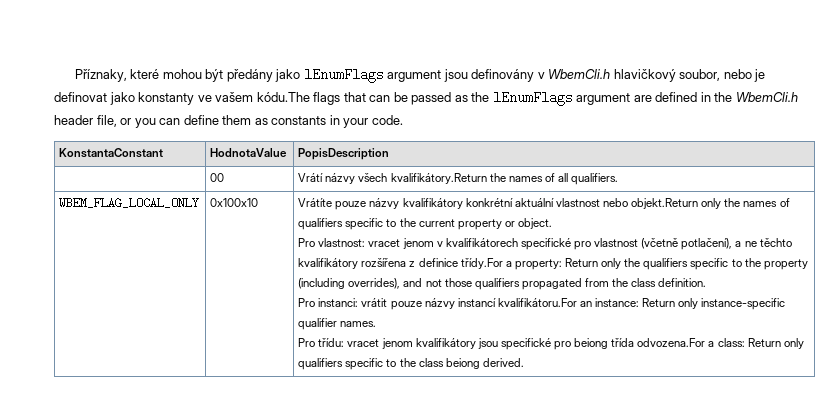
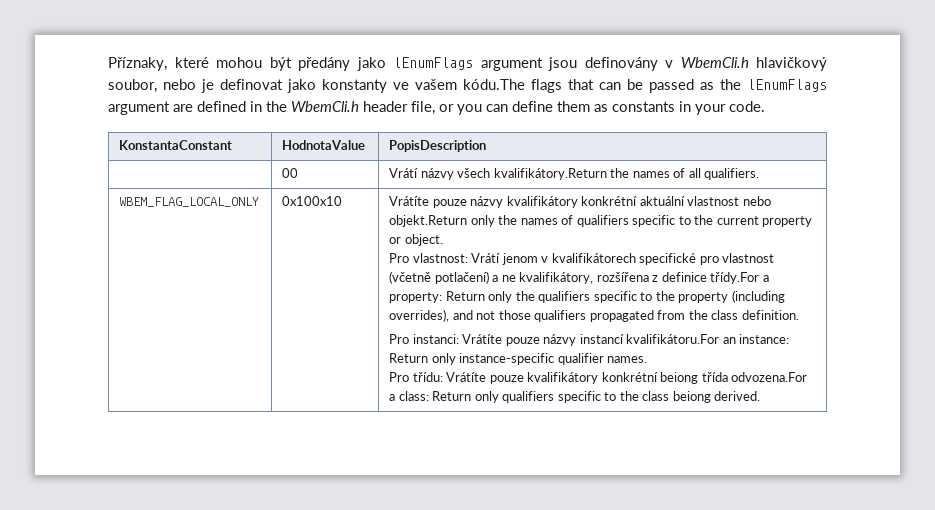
- Pro vlastnost: vracet jenom v kvalifikátorech specifické pro vlastnost (včetně potlačení), a ne těchto kvalifikátory rozšířena z definice třídy.For a property: Return only the qualifiers specific to the property (including overrides), and not those qualifiers propagated from the class definition.
+ Pro vlastnost: Vrátí jenom v kvalifikátorech specifické pro vlastnost (včetně potlačení) a ne kvalifikátory, rozšířena z definice třídy.For a property: Return only the qualifiers specific to the property (including overrides), and not those qualifiers propagated from the class definition.
- Pro instanci: vrátit pouze názvy instancí kvalifikátoru.For an instance: Return only instance-specific qualifier names.
+ Pro instanci: Vrátíte pouze názvy instancí kvalifikátoru.For an instance: Return only instance-specific qualifier names.
- Pro třídu: vracet jenom kvalifikátory jsou specifické pro beiong třída odvozena.For a class: Return only qualifiers specific to the class beiong derived.
+ Pro třídu: Vrátíte pouze kvalifikátory konkrétní beiong třída odvozena.For a class: Return only qualifiers specific to the class beiong derived.

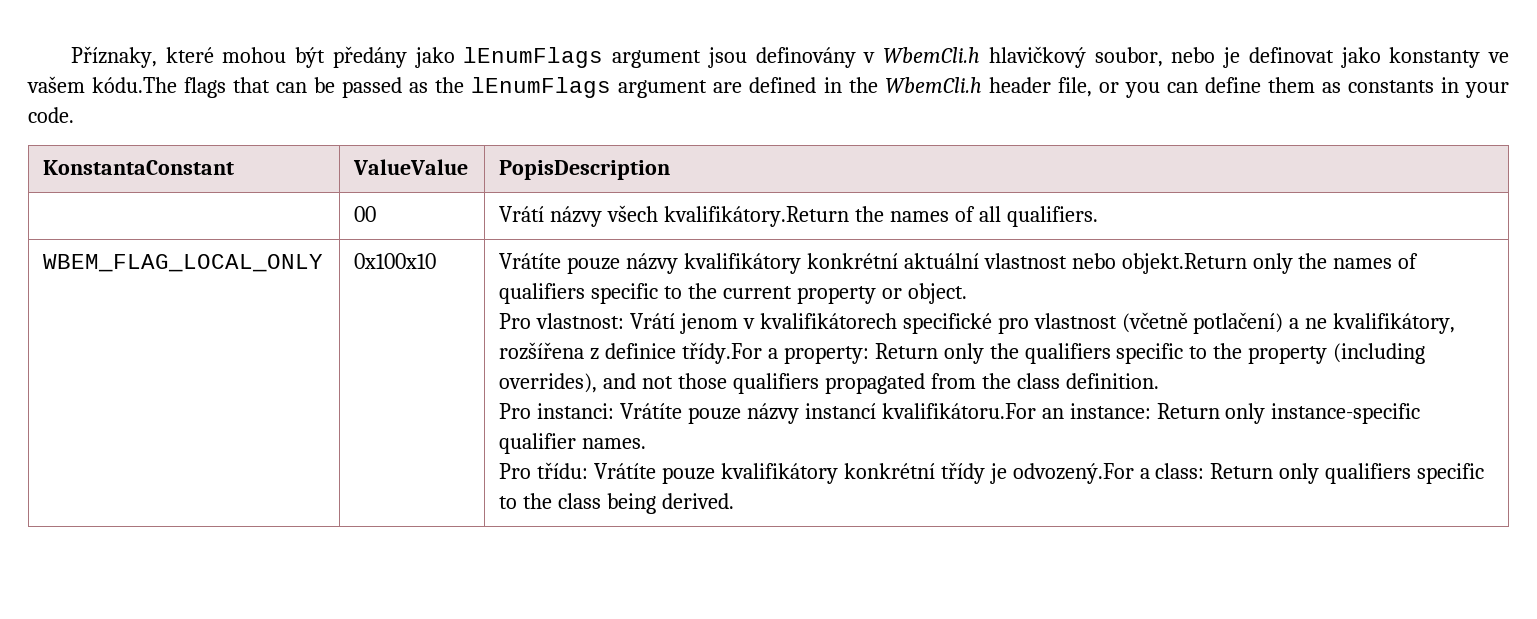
- KonstantaConstant | HodnotaValue | PopisDescription
+ KonstantaConstant | ValueValue | PopisDescription
- Pro třídu: Vrátíte pouze kvalifikátory konkrétní beiong třída odvozena.For a class: Return only qualifiers specific to the class beiong derived.
+ Pro třídu: Vrátíte pouze kvalifikátory konkrétní třídy je odvozený.For a class: Return only qualifiers specific to the class being derived.

